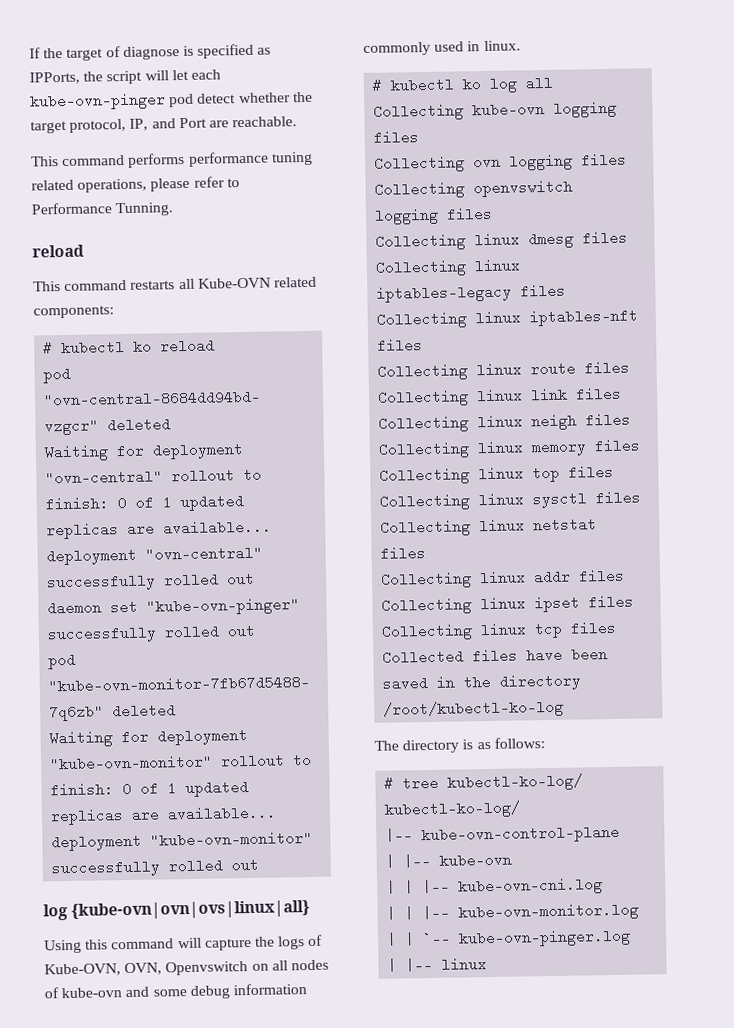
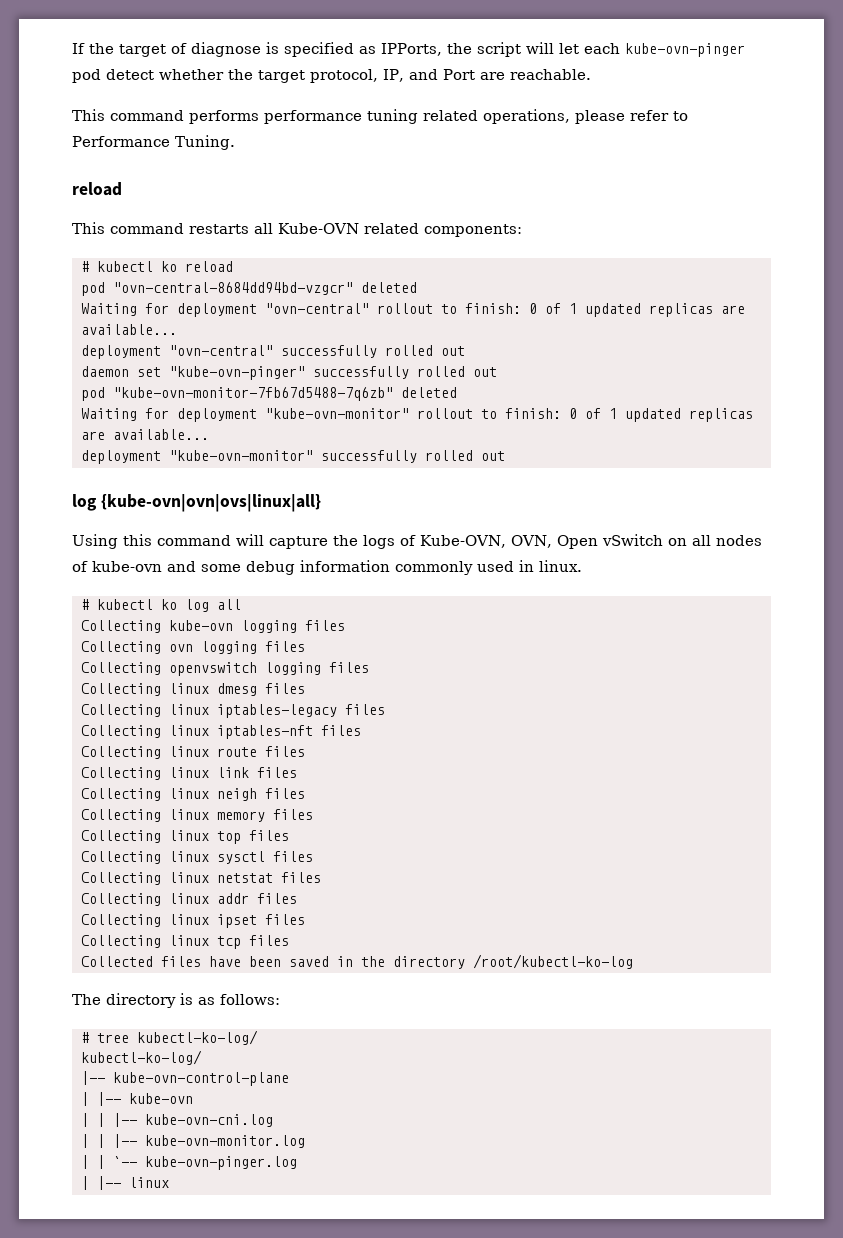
- This command performs performance tuning related operations, please refer to Performance Tunning.
+ This command performs performance tuning related operations, please refer to Performance Tuning.
- Using this command will capture the logs of Kube-OVN, OVN, Openvswitch on all nodes of kube-ovn and some debug information commonly used in linux.
+ Using this command will capture the logs of Kube-OVN, OVN, Open vSwitch on all nodes of kube-ovn and some debug information commonly used in linux.

